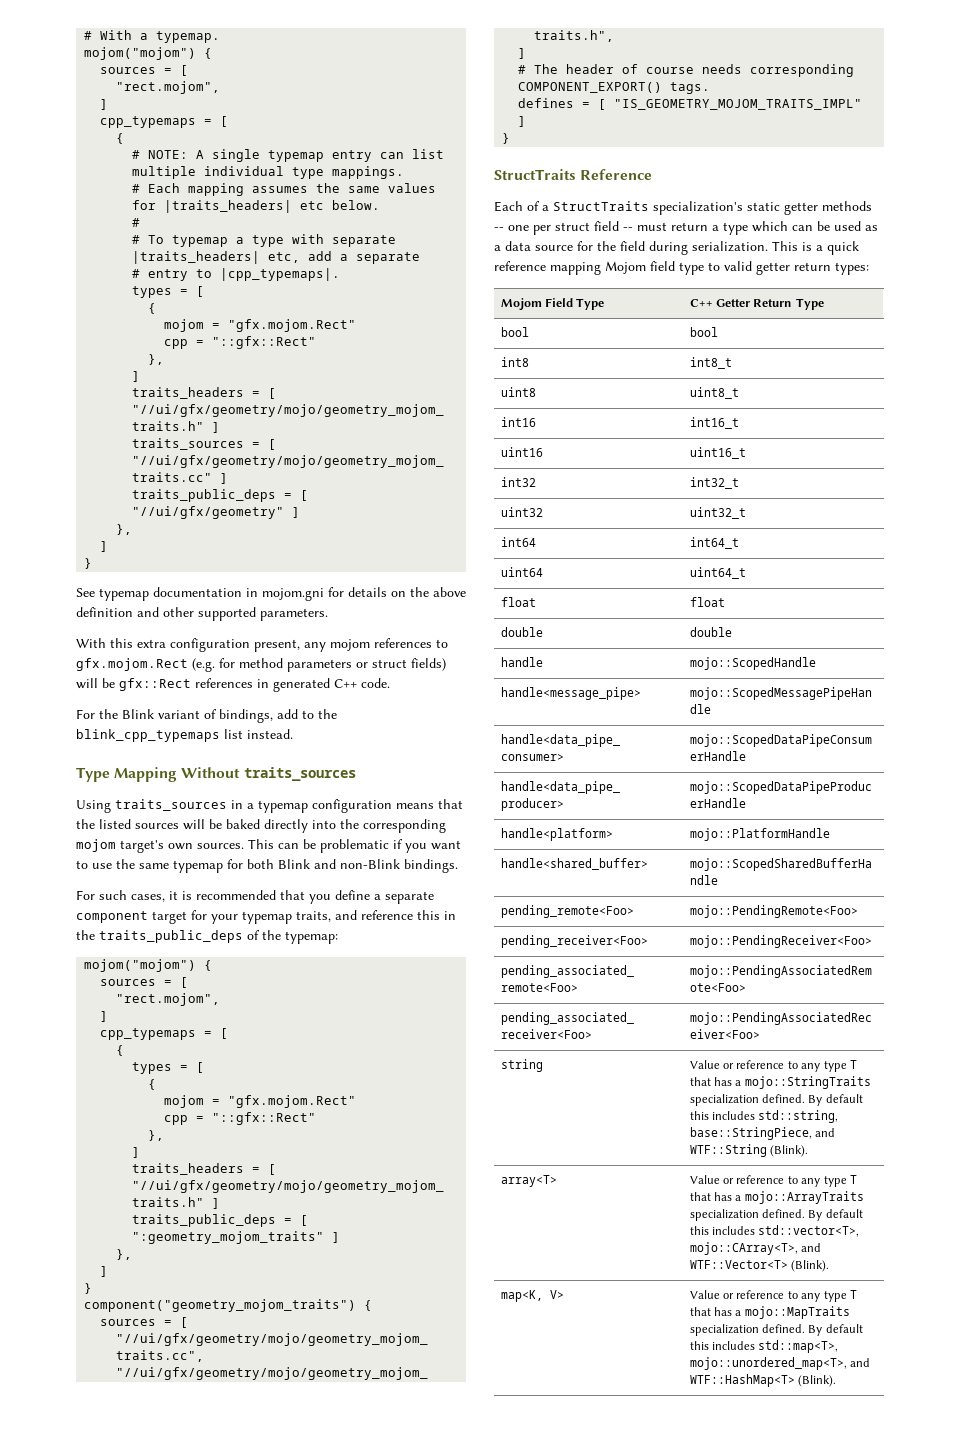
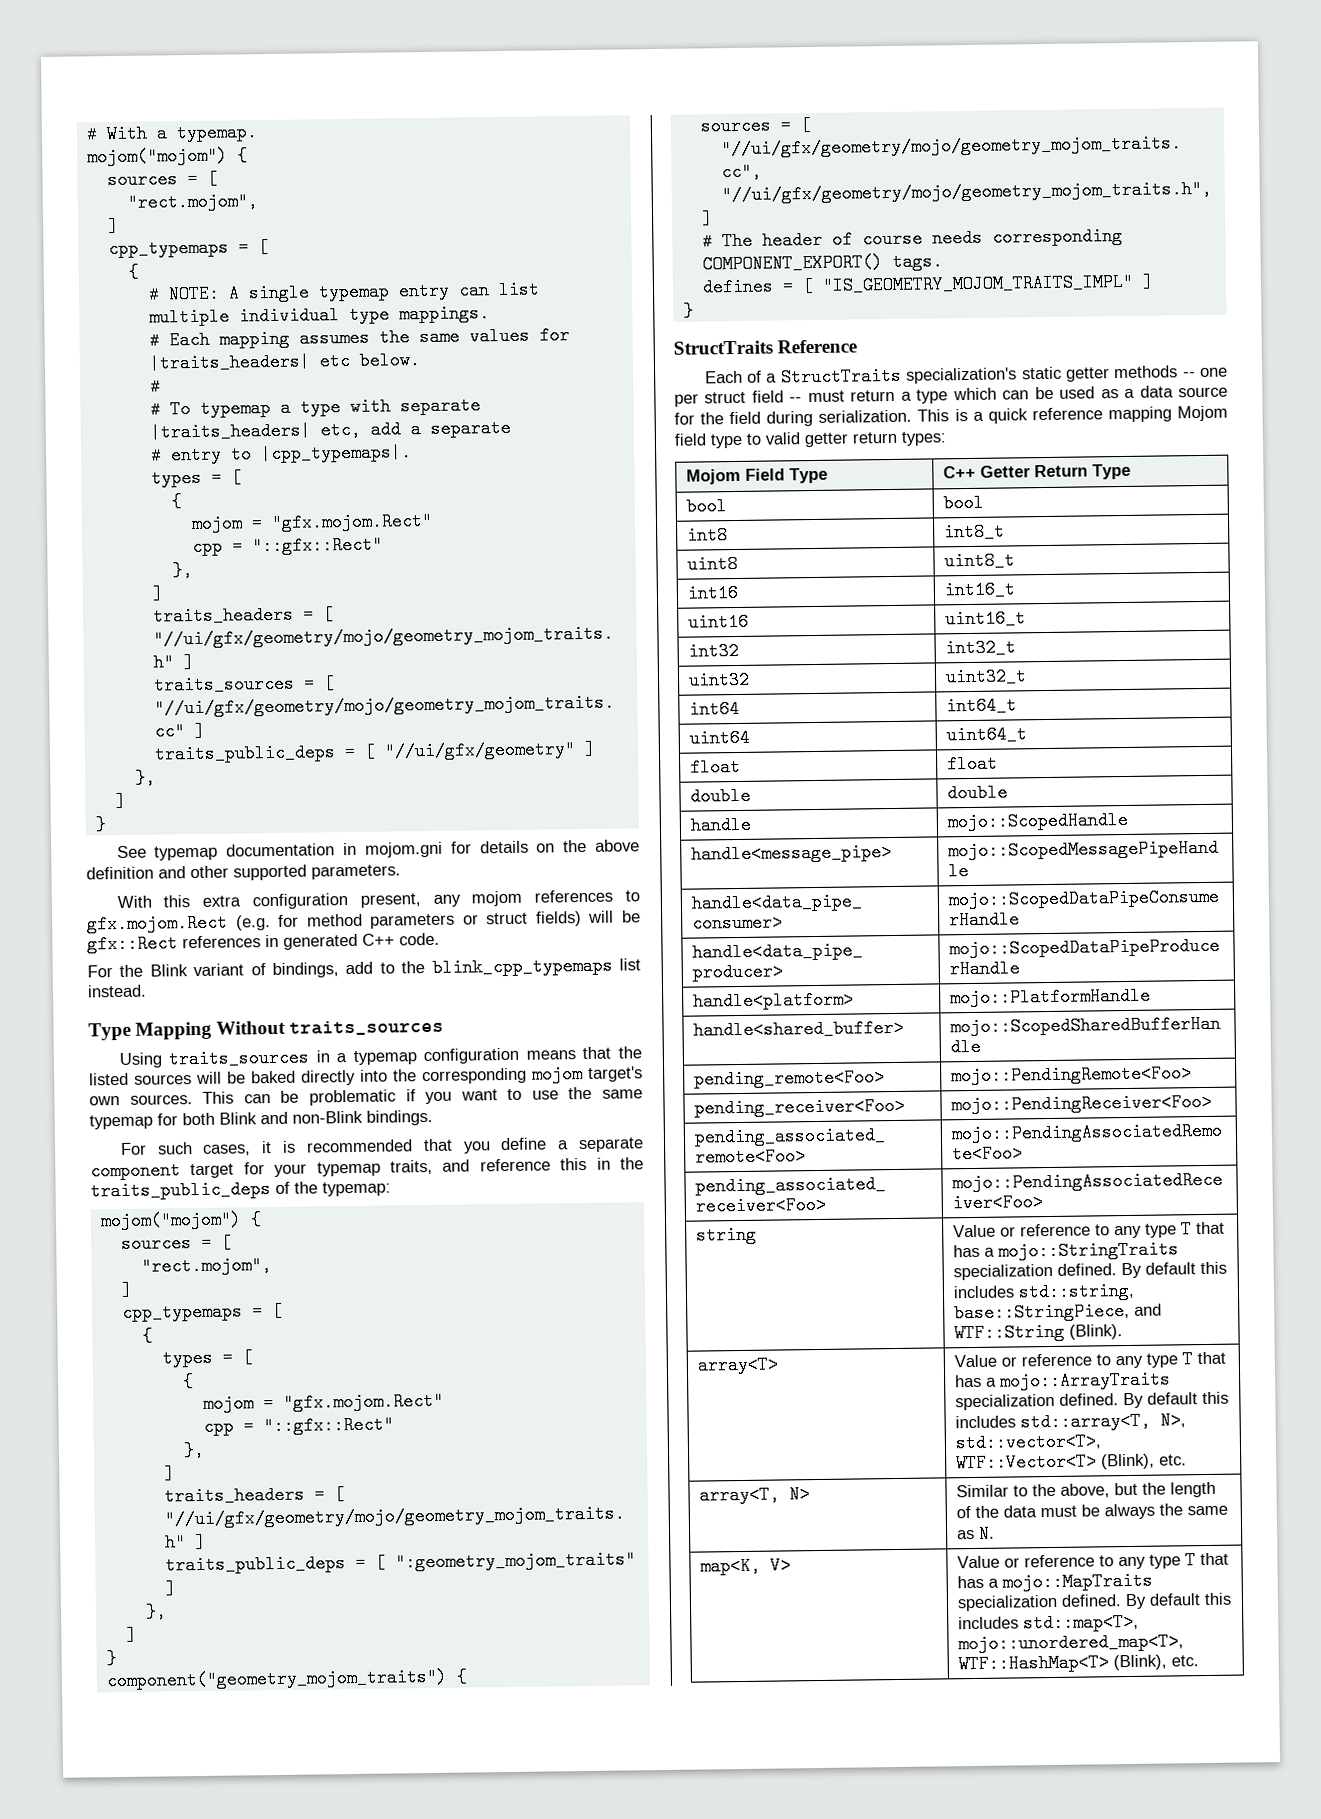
- array<T> | Value or reference to any type T that has a mojo::ArrayTraits specialization defined. By default this includes std::vector<T>, mojo::CArray<T>, and WTF::Vector<T> (Blink).
+ array<T> | Value or reference to any type T that has a mojo::ArrayTraits specialization defined. By default this includes std::array<T, N>, std::vector<T>, WTF::Vector<T> (Blink), etc.
+ array<T, N> | Similar to the above, but the length of the data must be always the same as N.
- map<K, V> | Value or reference to any type T that has a mojo::MapTraits specialization defined. By default this includes std::map<T>, mojo::unordered_map<T>, and WTF::HashMap<T> (Blink).
+ map<K, V> | Value or reference to any type T that has a mojo::MapTraits specialization defined. By default this includes std::map<T>, mojo::unordered_map<T>, WTF::HashMap<T> (Blink), etc.

